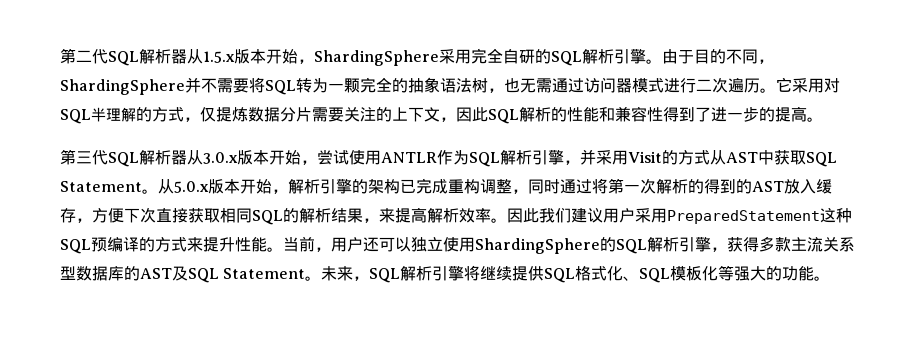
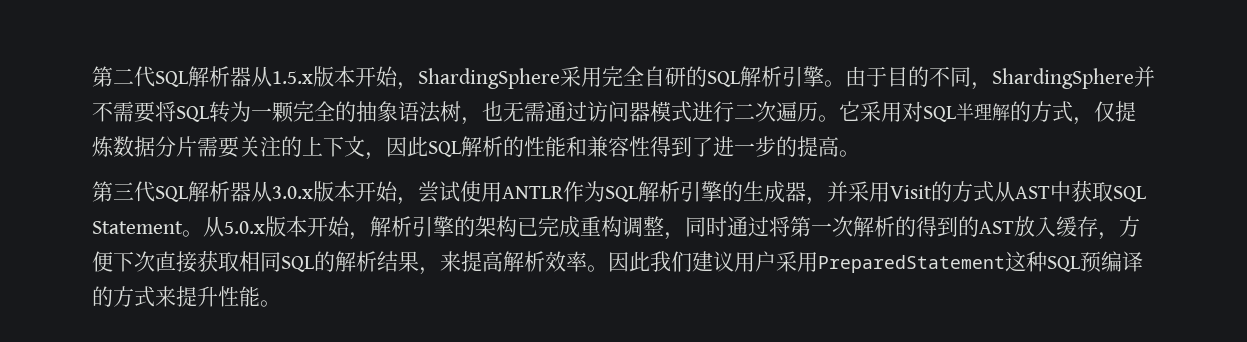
- 第三代SQL解析器从3.0.x版本开始，尝试使用ANTLR作为SQL解析引擎，并采用Visit的方式从AST中获取SQL Statement。
+ 第三代SQL解析器从3.0.x版本开始，尝试使用ANTLR作为SQL解析引擎的生成器，并采用Visit的方式从AST中获取SQL Statement。
- 当前，用户还可以独立使用ShardingSphere的SQL解析引擎，获得多款主流关系型数据库的AST及SQL Statement。未来，SQL解析引擎将继续提供SQL格式化、SQL模板化等强大的功能。

